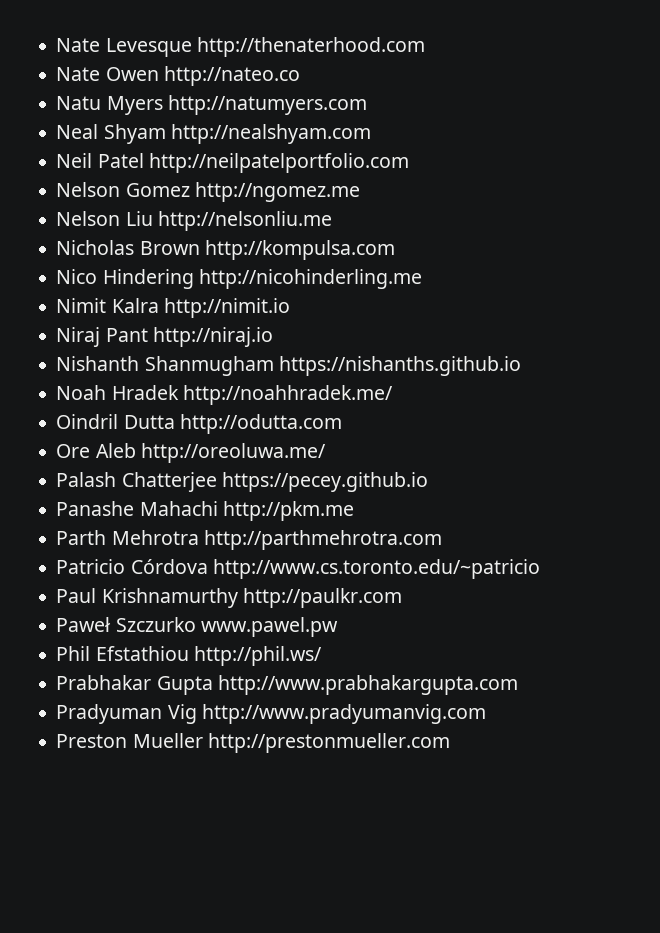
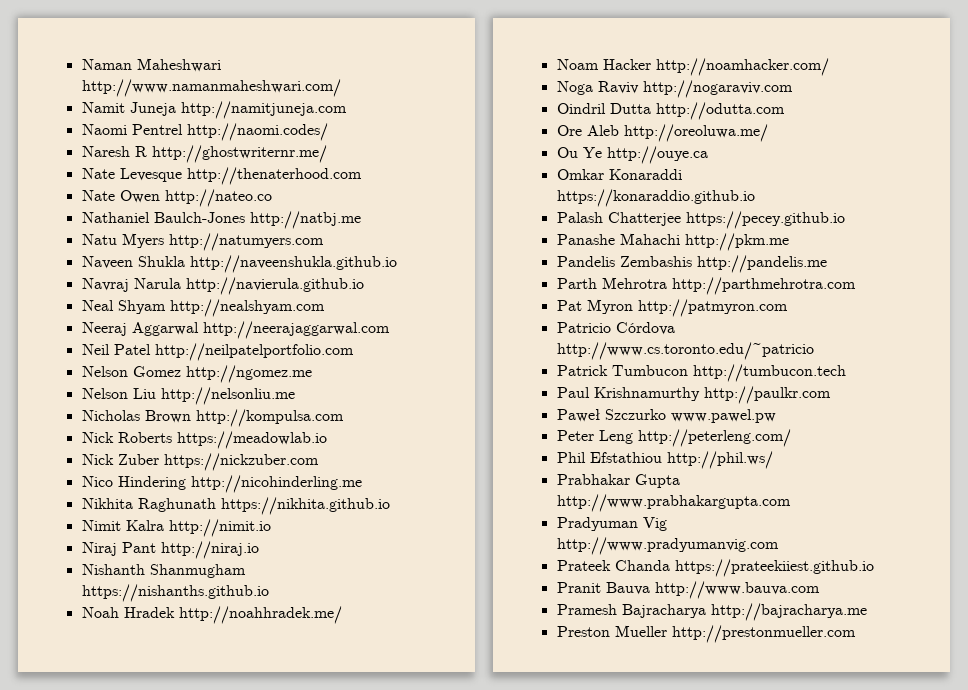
+ Naman Maheshwari http://www.namanmaheshwari.com/
+ Namit Juneja http://namitjuneja.com
+ Naomi Pentrel http://naomi.codes/
+ Naresh R http://ghostwriternr.me/
+ Nathaniel Baulch-Jones http://natbj.me
+ Naveen Shukla http://naveenshukla.github.io
+ Navraj Narula http://navierula.github.io
+ Neeraj Aggarwal http://neerajaggarwal.com
+ Nick Roberts https://meadowlab.io
+ Nick Zuber https://nickzuber.com
+ Nikhita Raghunath https://nikhita.github.io
+ Noam Hacker http://noamhacker.com/
+ Noga Raviv http://nogaraviv.com
+ Ou Ye http://ouye.ca
+ Omkar Konaraddi https://konaraddio.github.io
+ Pandelis Zembashis http://pandelis.me
+ Pat Myron http://patmyron.com
+ Patrick Tumbucon http://tumbucon.tech
+ Peter Leng http://peterleng.com/
+ Prateek Chanda https://prateekiiest.github.io
+ Pranit Bauva http://www.bauva.com
+ Pramesh Bajracharya http://bajracharya.me

